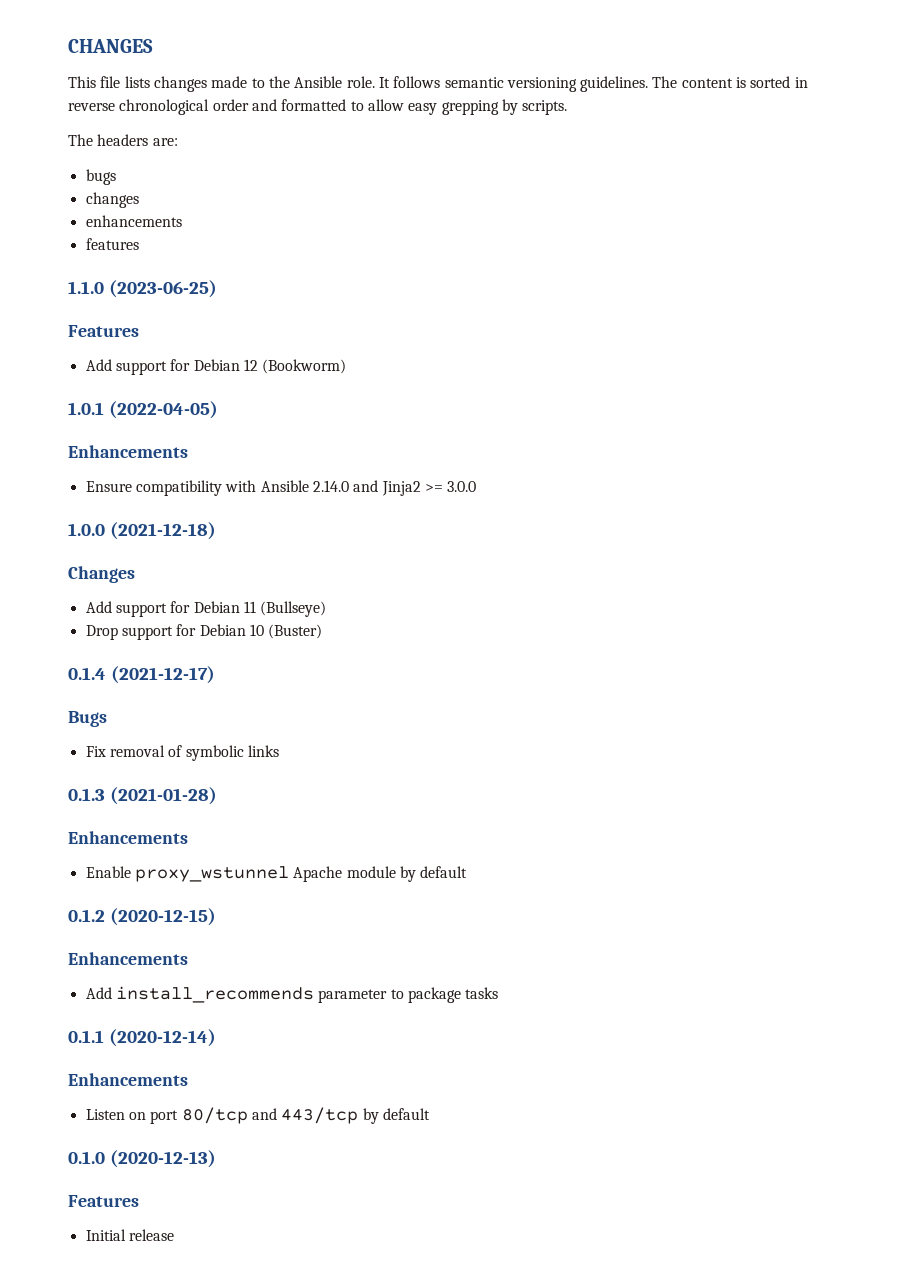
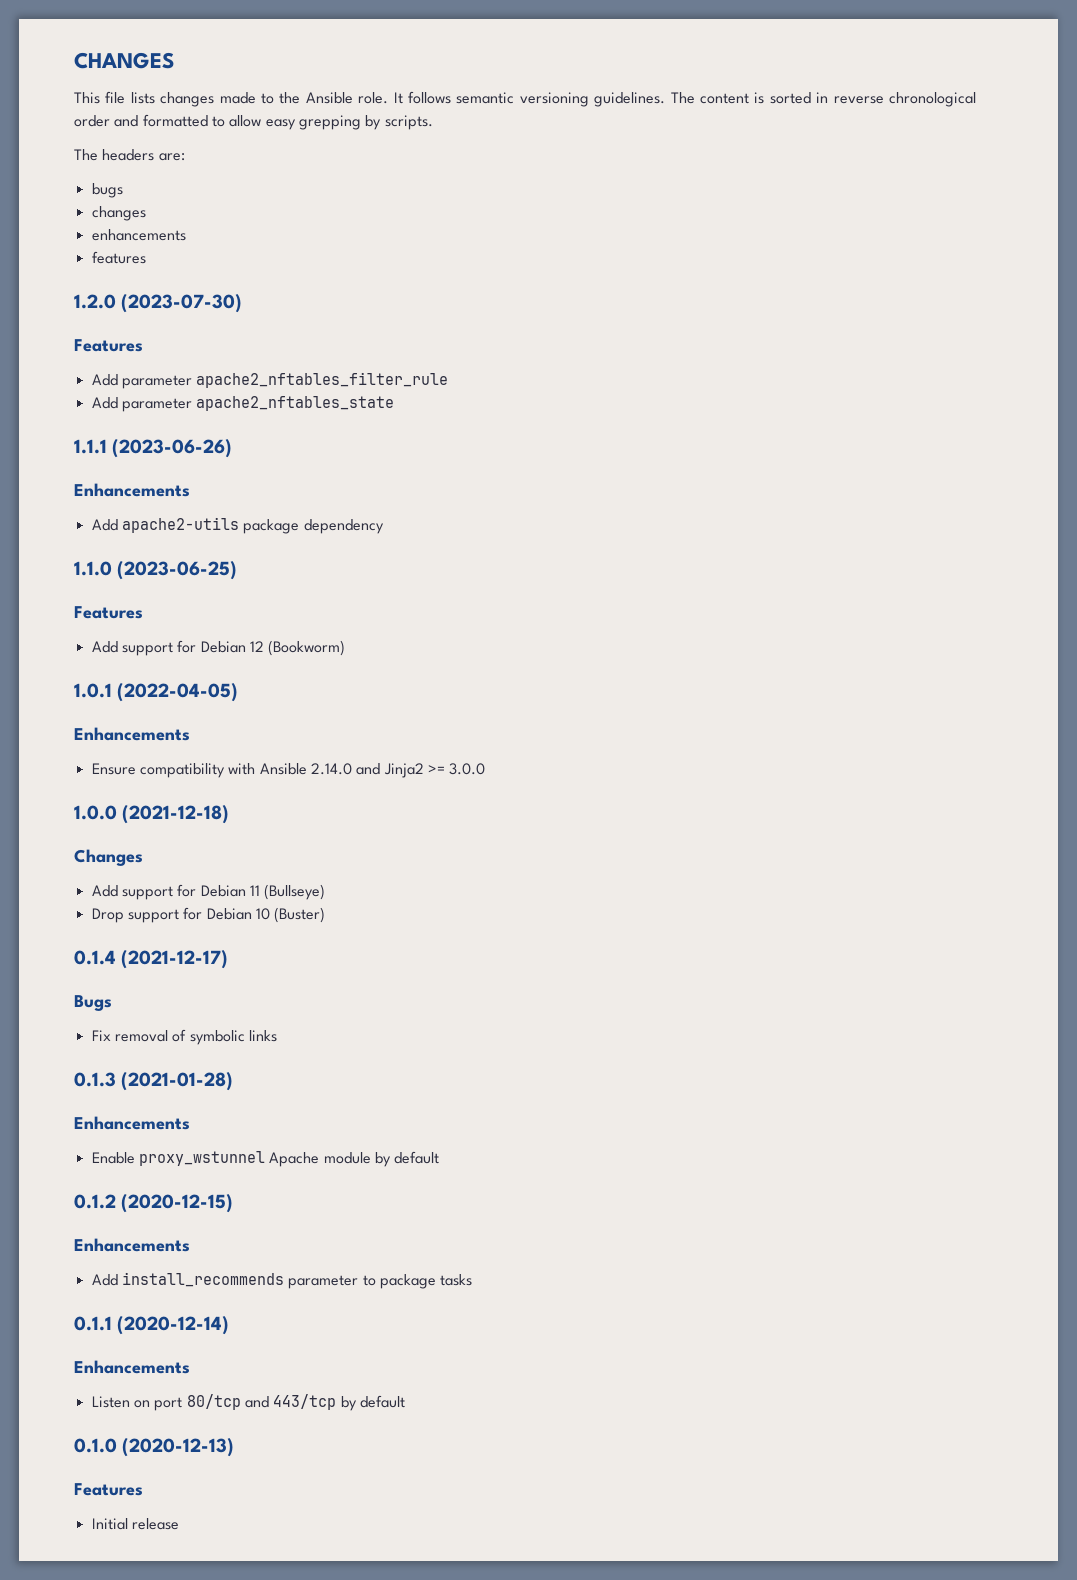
+ 1.2.0 (2023-07-30)
+ Features
+ Add parameter apache2_nftables_filter_rule
+ Add parameter apache2_nftables_state
+ 1.1.1 (2023-06-26)
+ Enhancements
+ Add apache2-utils package dependency

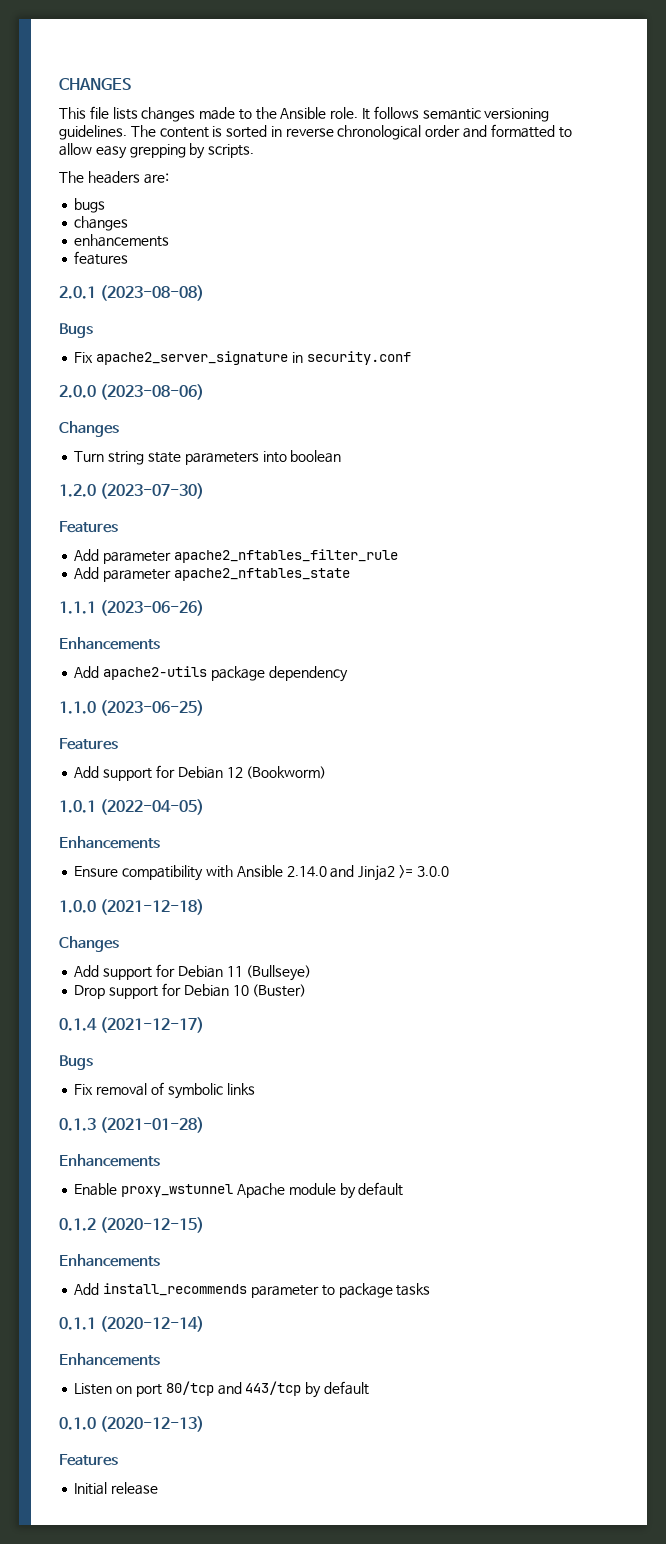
+ 2.0.1 (2023-08-08)
+ Bugs
+ Fix apache2_server_signature in security.conf
+ 2.0.0 (2023-08-06)
+ Changes
+ Turn string state parameters into boolean

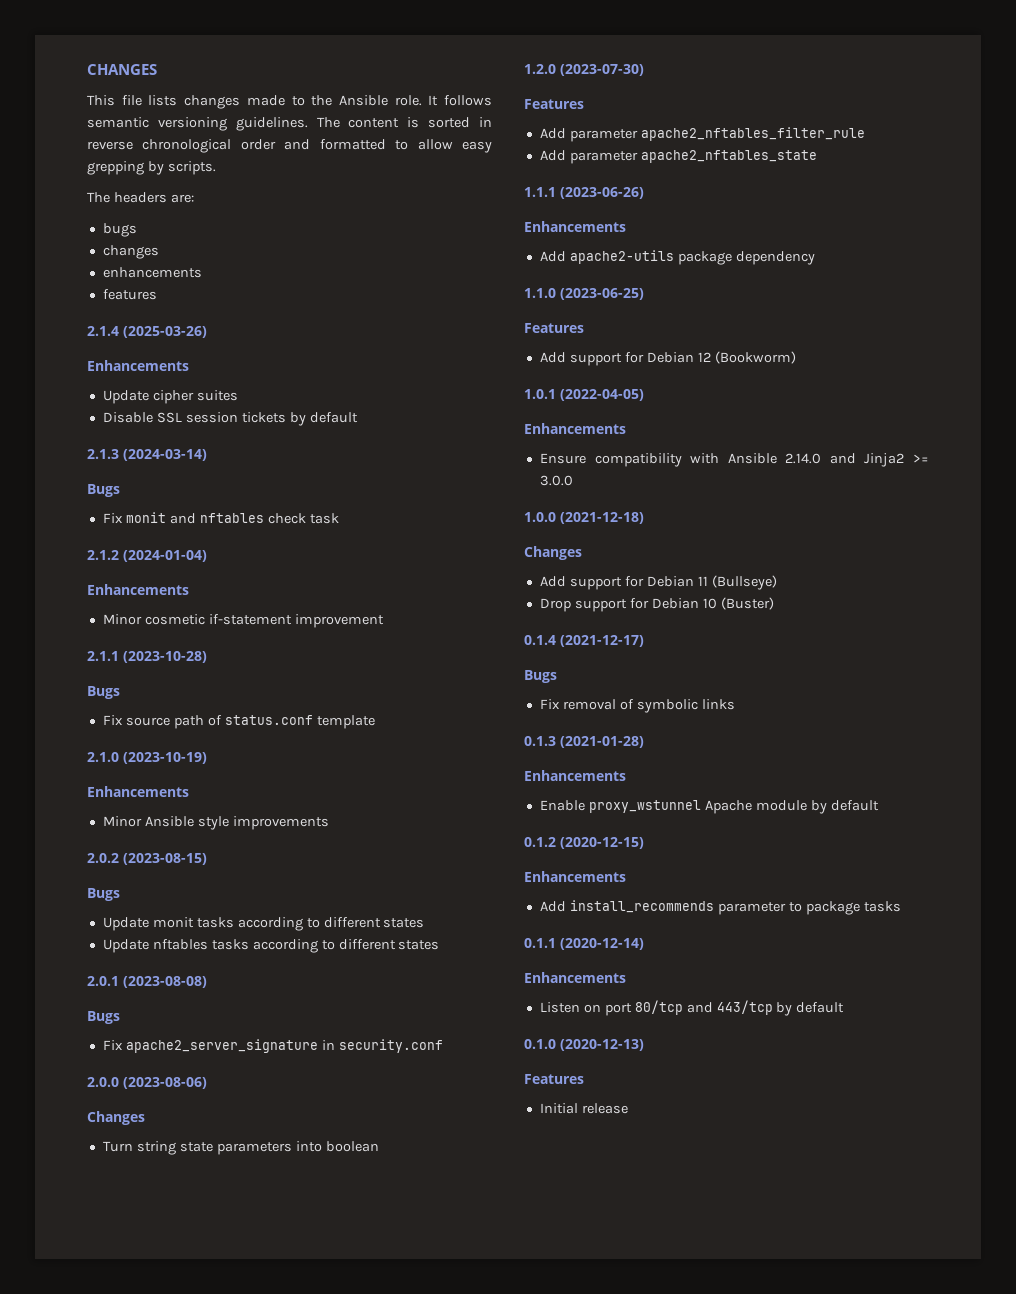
+ 2.1.4 (2025-03-26)
+ Enhancements
+ Update cipher suites
+ Disable SSL session tickets by default
+ 2.1.3 (2024-03-14)
+ Bugs
+ Fix monit and nftables check task
+ 2.1.2 (2024-01-04)
+ Enhancements
+ Minor cosmetic if-statement improvement
+ 2.1.1 (2023-10-28)
+ Bugs
+ Fix source path of status.conf template
+ 2.1.0 (2023-10-19)
+ Enhancements
+ Minor Ansible style improvements
+ 2.0.2 (2023-08-15)
+ Bugs
+ Update monit tasks according to different states
+ Update nftables tasks according to different states

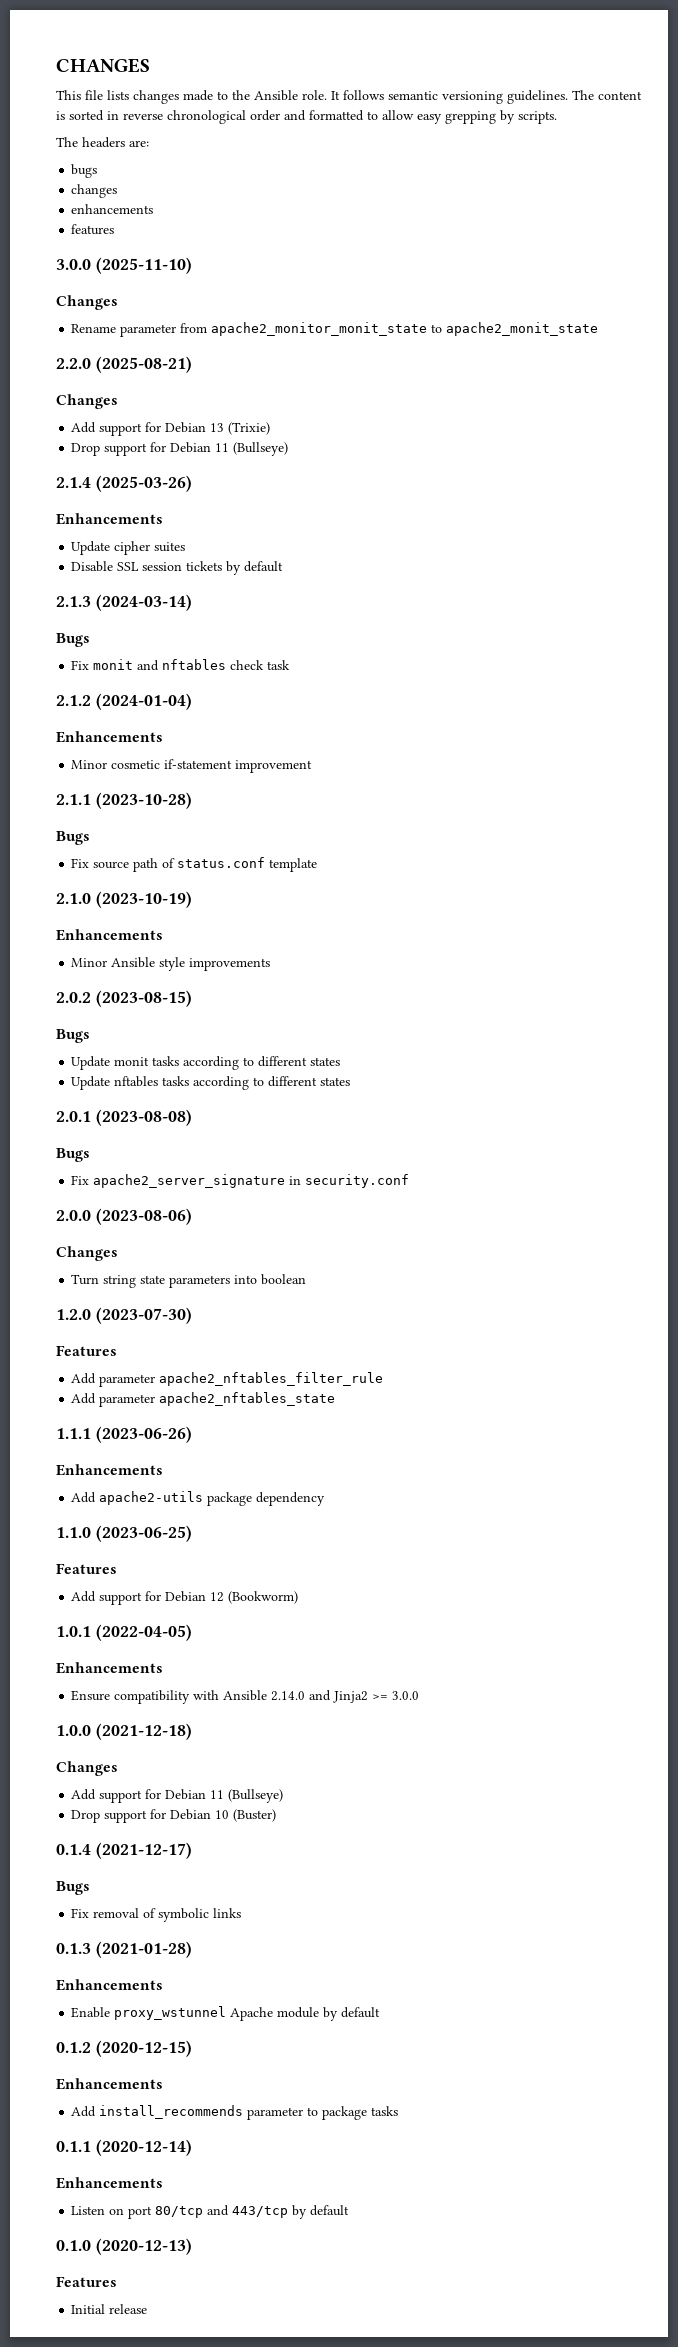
+ 3.0.0 (2025-11-10)
+ Changes
+ Rename parameter from apache2_monitor_monit_state to apache2_monit_state
+ 2.2.0 (2025-08-21)
+ Changes
+ Add support for Debian 13 (Trixie)
+ Drop support for Debian 11 (Bullseye)

